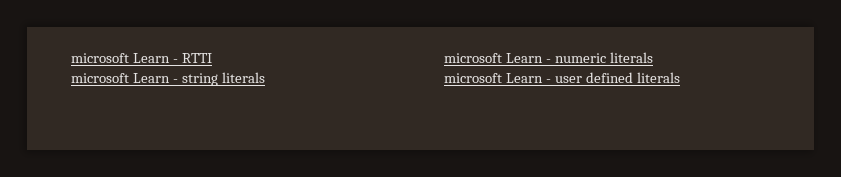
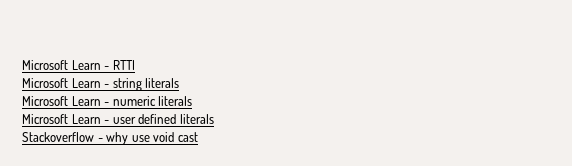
- microsoft Learn - RTTI
+ Microsoft Learn - RTTI
- microsoft Learn - string literals
+ Microsoft Learn - string literals
- microsoft Learn - numeric literals
+ Microsoft Learn - numeric literals
- microsoft Learn - user defined literals
+ Microsoft Learn - user defined literals
+ Stackoverflow - why use void cast

